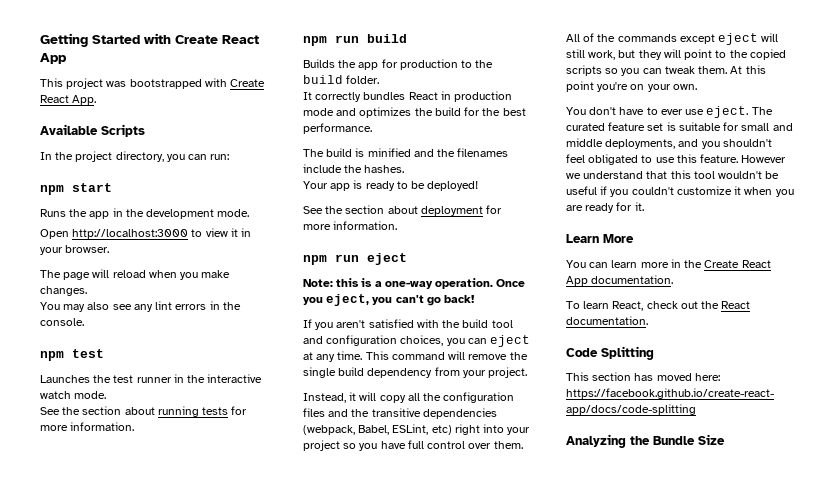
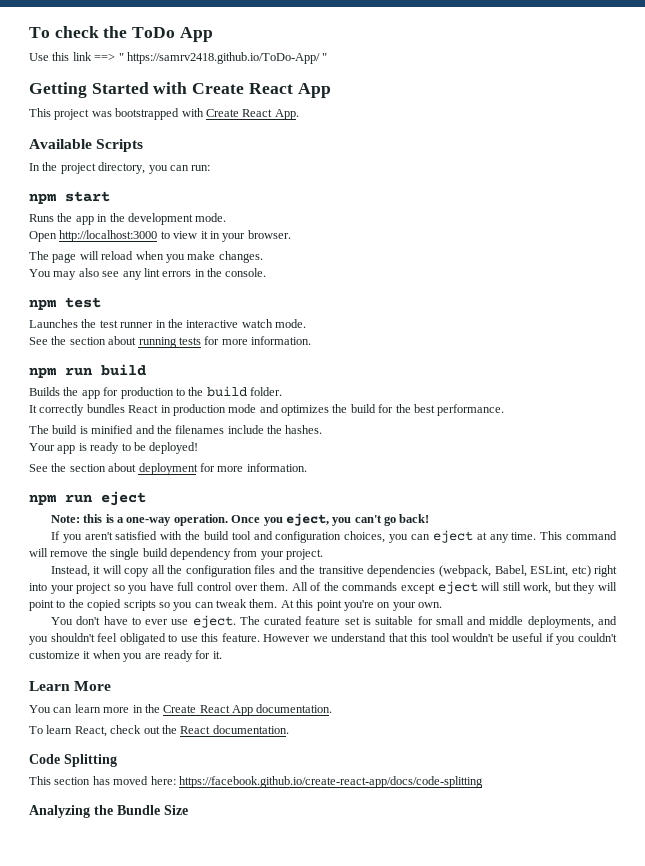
+ To check the ToDo App
+ Use this link ==> " https://samrv2418.github.io/ToDo-App/ "

